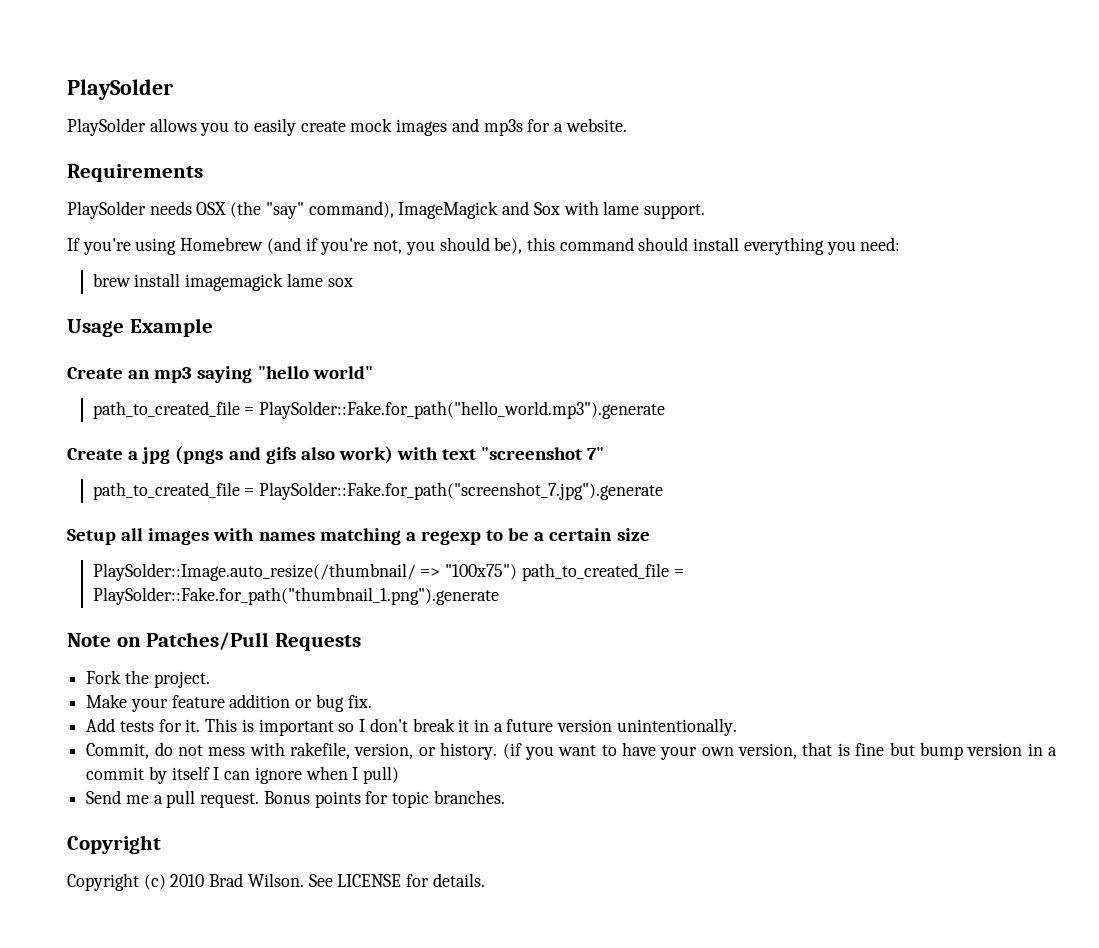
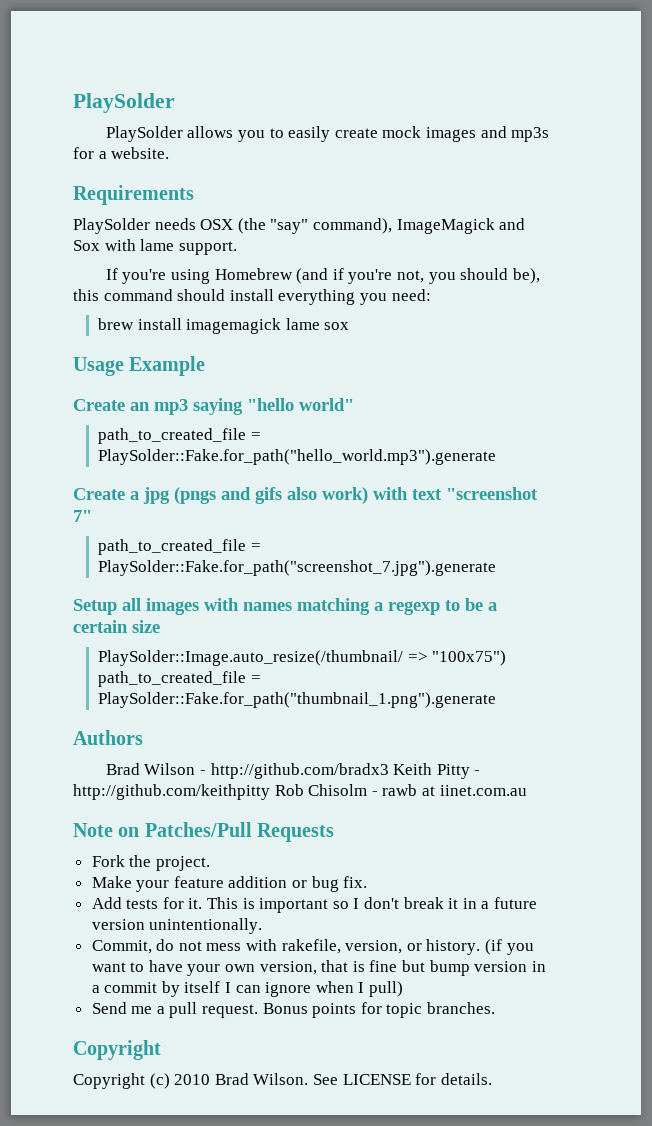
+ Authors
+ Brad Wilson - http://github.com/bradx3 Keith Pitty - http://github.com/keithpitty Rob Chisolm - rawb at iinet.com.au

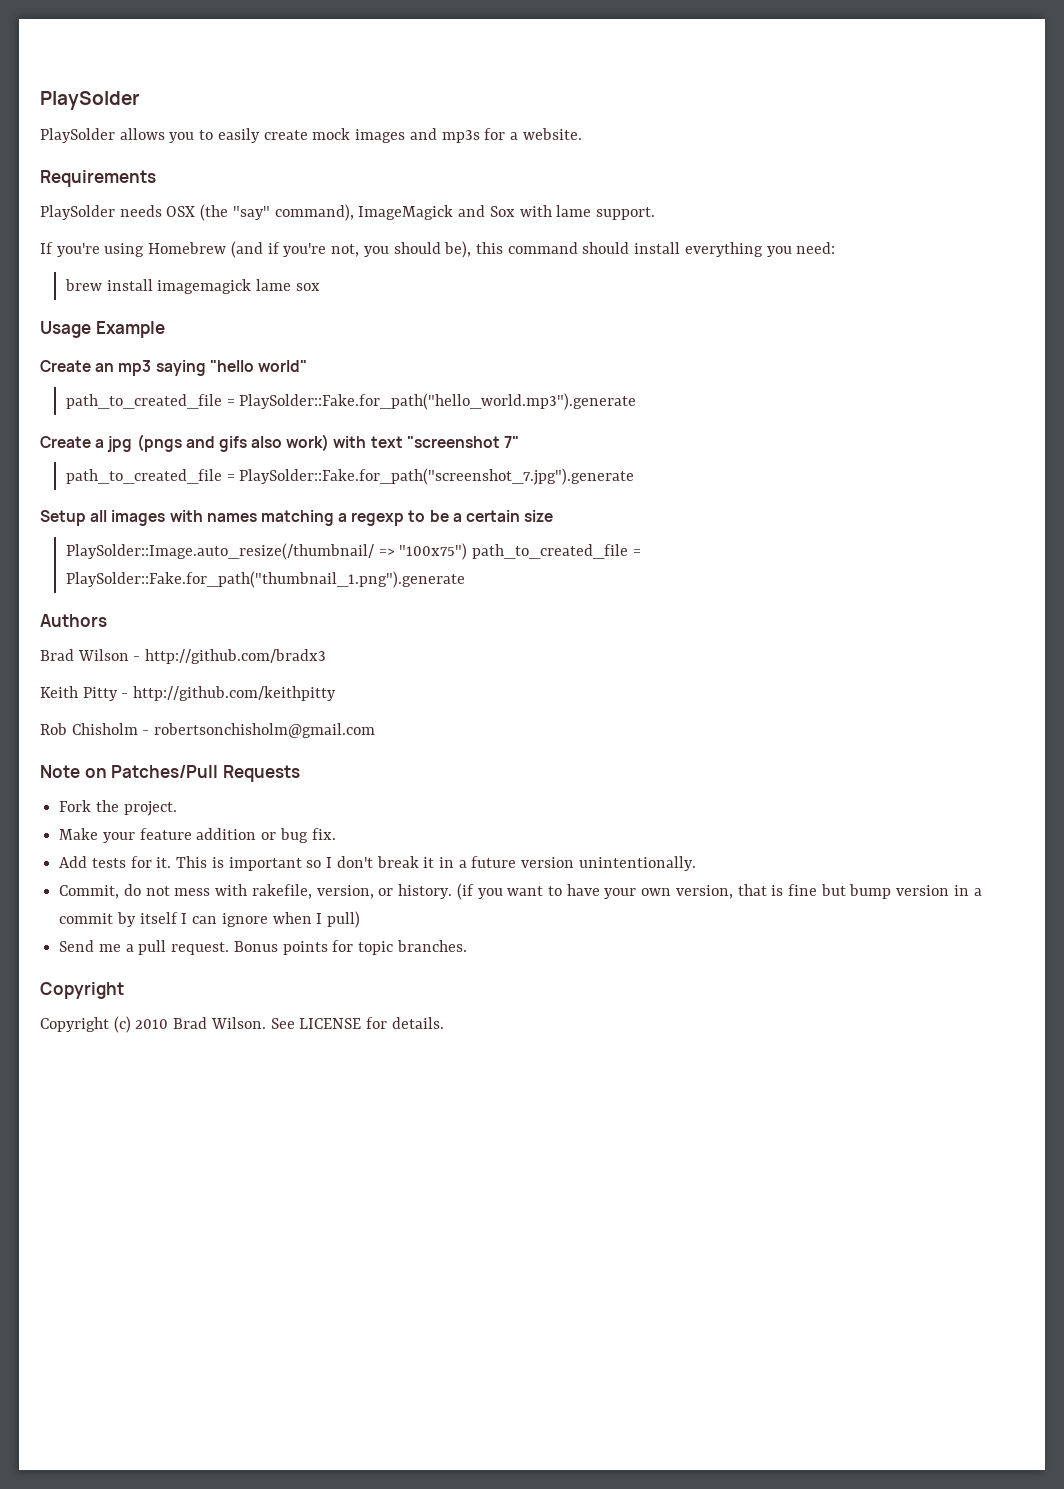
- Brad Wilson - http://github.com/bradx3 Keith Pitty - http://github.com/keithpitty Rob Chisolm - rawb at iinet.com.au
+ Brad Wilson - http://github.com/bradx3
+ Keith Pitty - http://github.com/keithpitty
+ Rob Chisholm - robertsonchisholm@gmail.com

